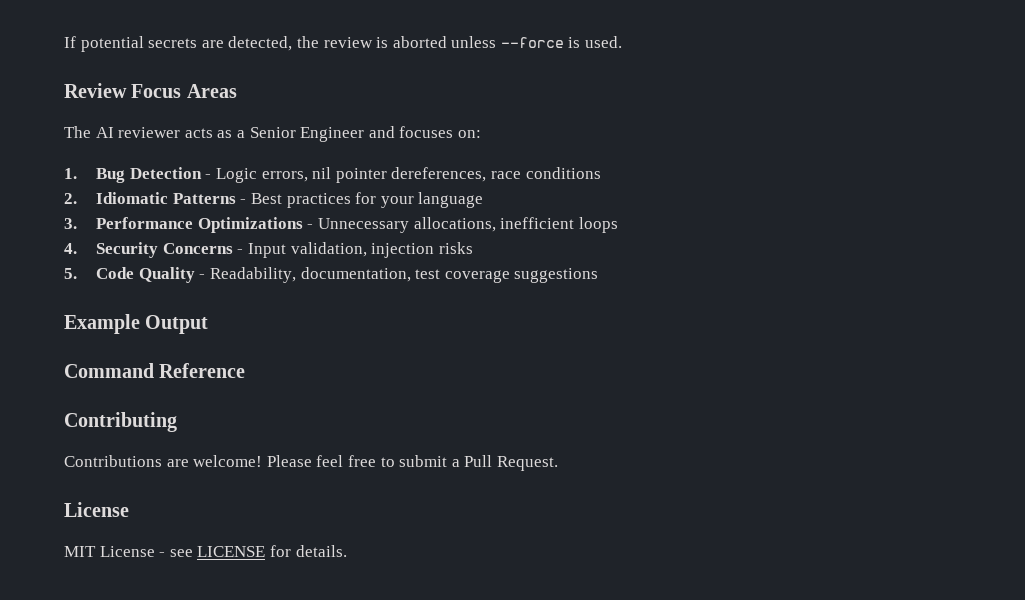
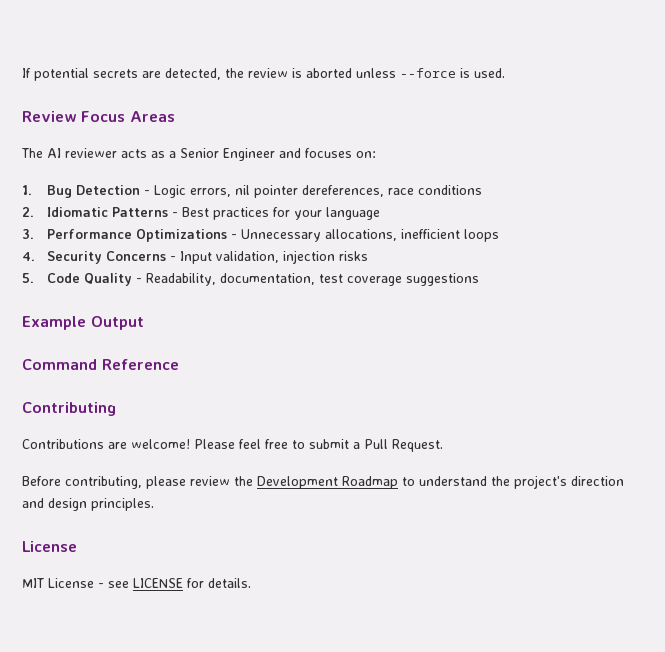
+ Before contributing, please review the Development Roadmap to understand the project's direction and design principles.

